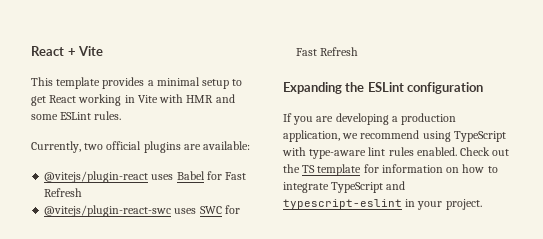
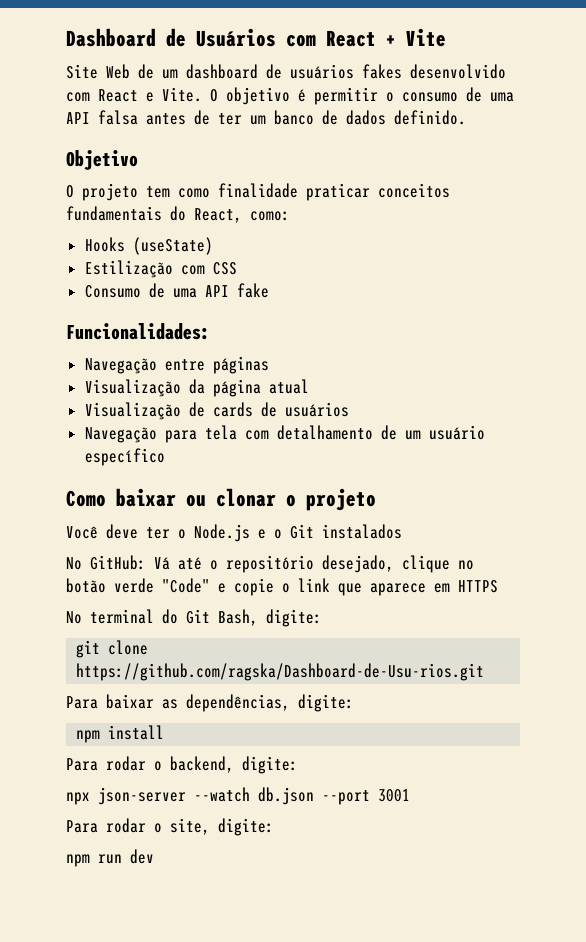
- React + Vite
+ Dashboard de Usuários com React + Vite
- This template provides a minimal setup to get React working in Vite with HMR and some ESLint rules.
- Currently, two official plugins are available:
- @vitejs/plugin-react uses Babel for Fast Refresh
- @vitejs/plugin-react-swc uses SWC for Fast Refresh
- Expanding the ESLint configuration
- If you are developing a production application, we recommend using TypeScript with type-aware lint rules enabled. Check out the TS template for information on how to integrate TypeScript and typescript-eslint in your project.
+ Site Web de um dashboard de usuários fakes desenvolvido com React e Vite. O objetivo é permitir o consumo de uma API falsa antes de ter um banco de dados definido.
+ Objetivo
+ O projeto tem como finalidade praticar conceitos fundamentais do React, como:
+ Hooks (useState)
+ Estilização com CSS
+ Consumo de uma API fake
+ Funcionalidades:
+ Navegação entre páginas
+ Visualização da página atual
+ Visualização de cards de usuários
+ Navegação para tela com detalhamento de um usuário específico
+ Como baixar ou clonar o projeto
+ Você deve ter o Node.js e o Git instalados
+ No GitHub: Vá até o repositório desejado, clique no botão verde "Code" e copie o link que aparece em HTTPS
+ No terminal do Git Bash, digite:
+ git clone https://github.com/ragska/Dashboard-de-Usu-rios.git
+ Para baixar as dependências, digite:
+ npm install
+ Para rodar o backend, digite:
+ npx json-server --watch db.json --port 3001
+ Para rodar o site, digite:
+ npm run dev

